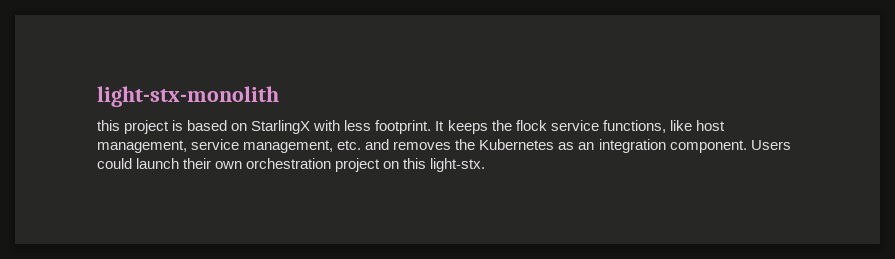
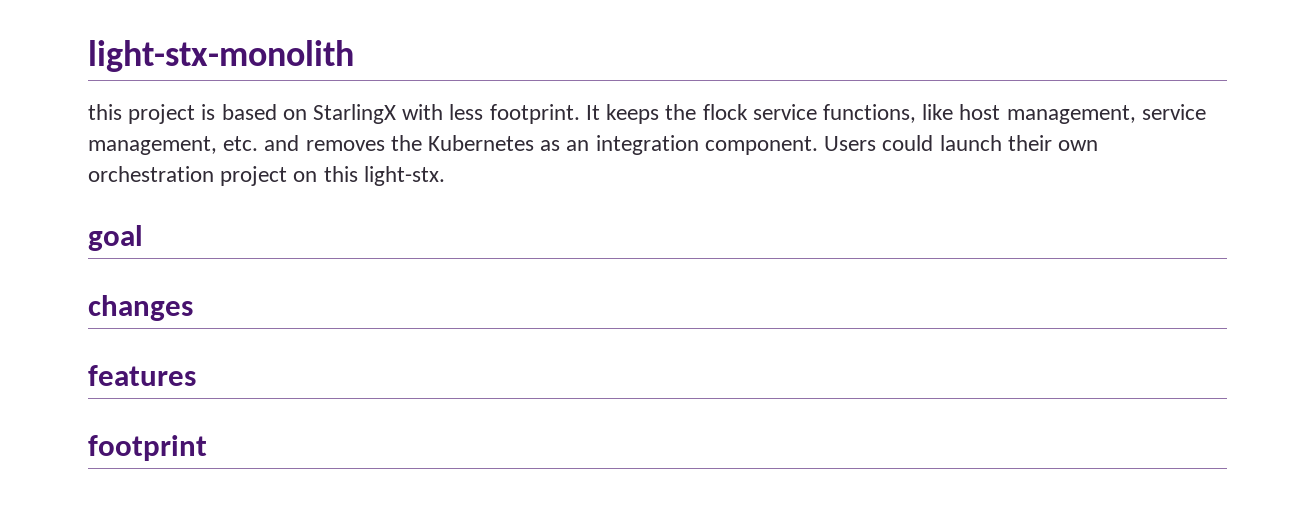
+ goal
+ changes
+ features
+ footprint

